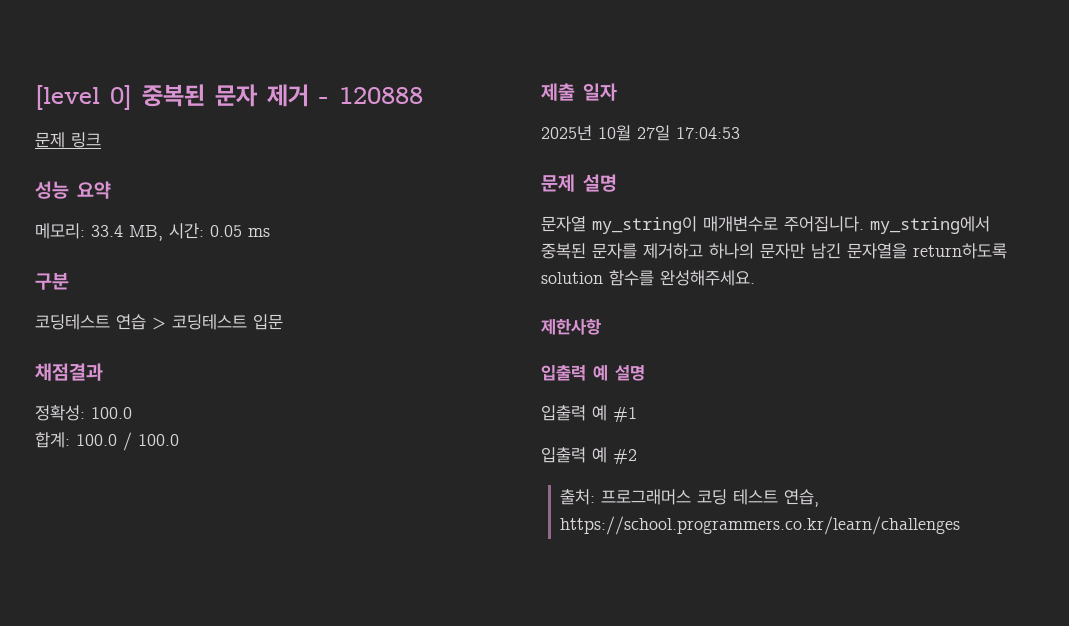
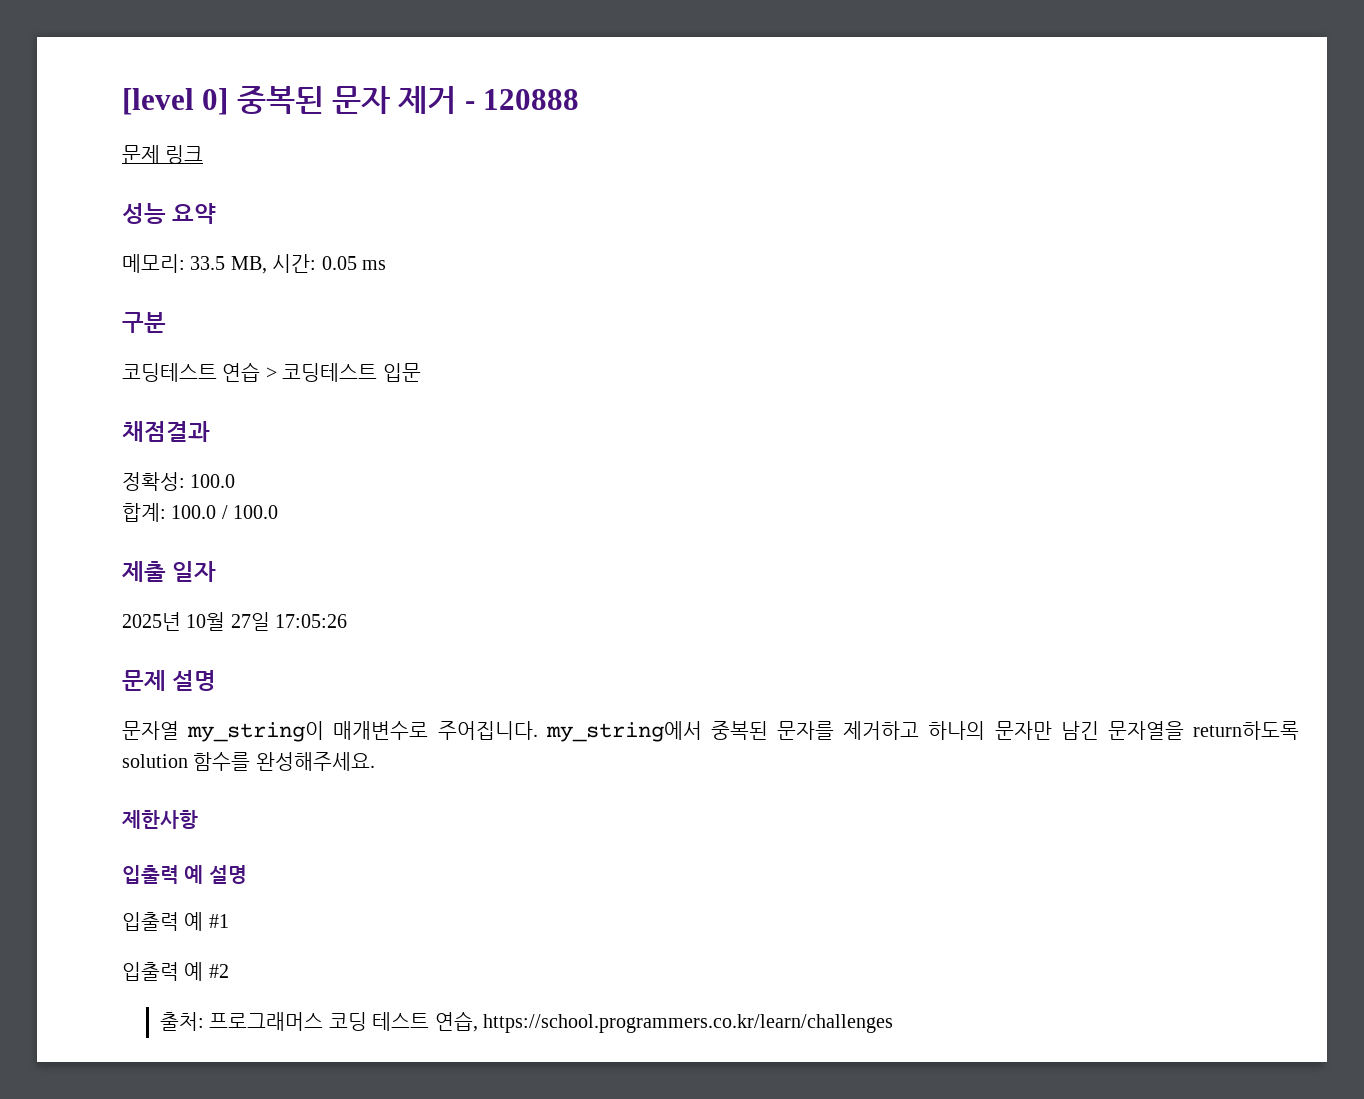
- 메모리: 33.4 MB, 시간: 0.05 ms
+ 메모리: 33.5 MB, 시간: 0.05 ms
- 2025년 10월 27일 17:04:53
+ 2025년 10월 27일 17:05:26

